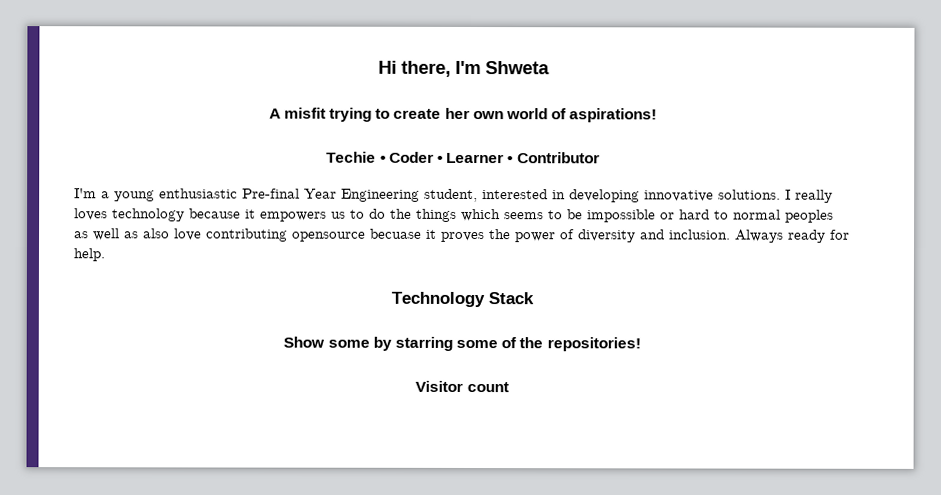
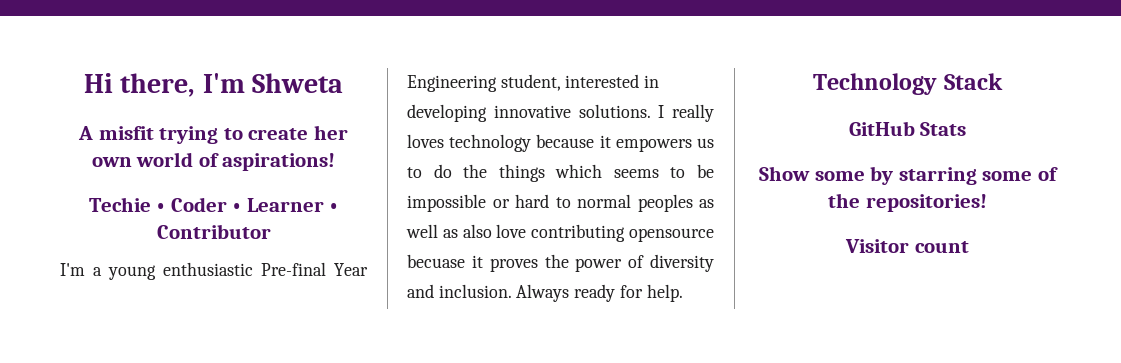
+ GitHub Stats

